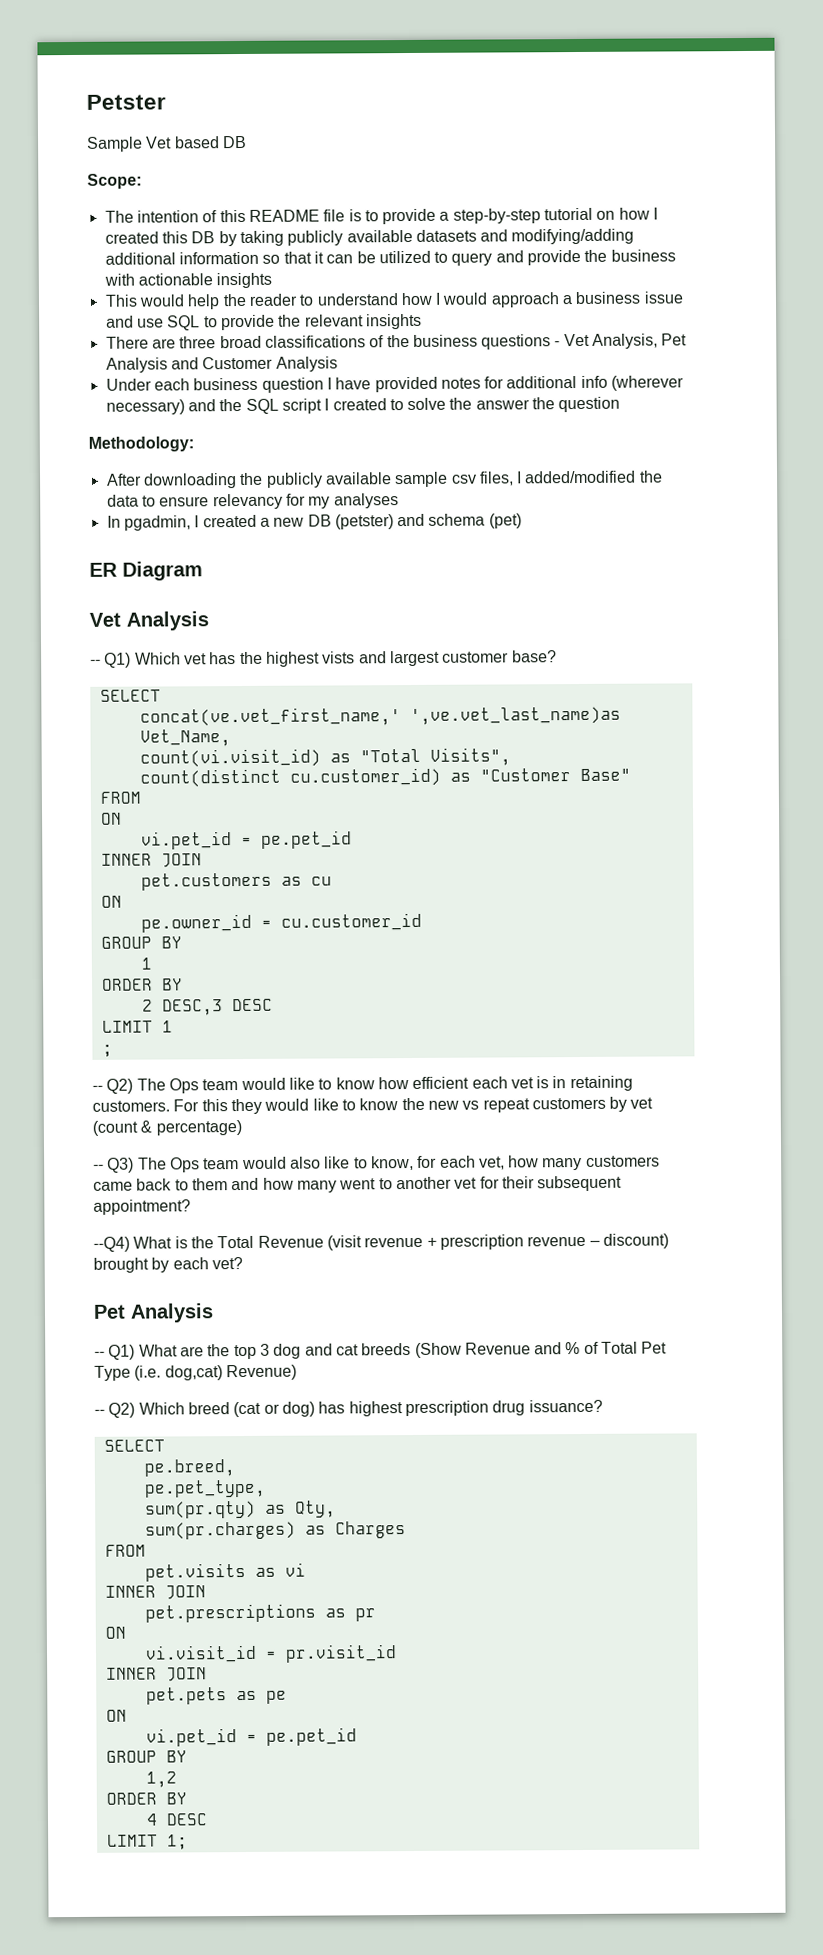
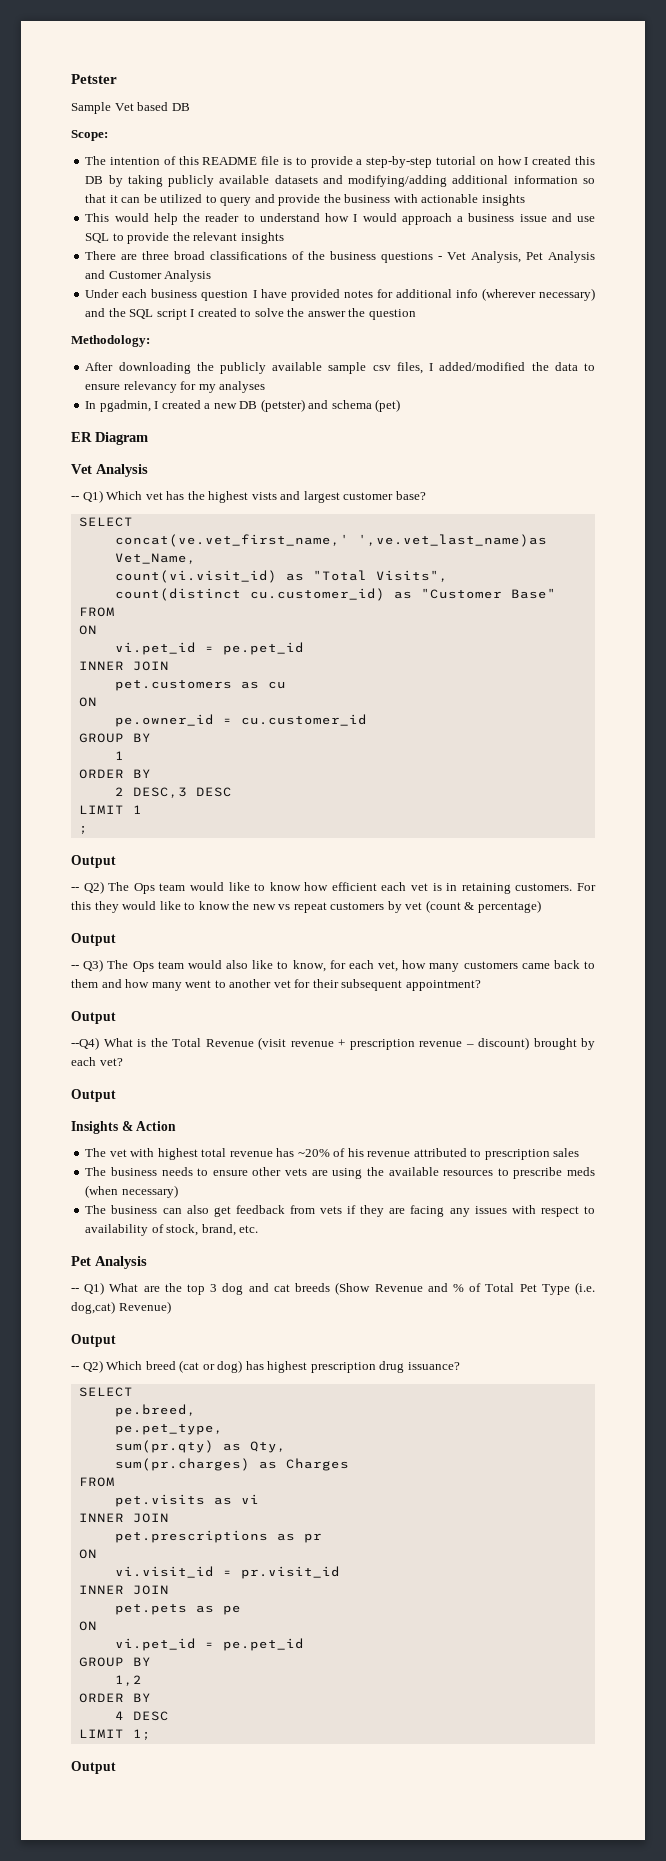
  ;
+ Output
  For this they would like to know the new vs repeat customers by vet (count & percentage)
+ Output
  -- Q3) The Ops team would also like to know, for each vet, how many customers came back to them and how many went to another vet for their subsequent appointment?
+ Output
  --Q4) What is the Total Revenue (visit revenue + prescription revenue – discount) brought by each vet?
+ Output
+ Insights & Action
+ The vet with highest total revenue has ~20% of his revenue attributed to prescription sales
+ The business needs to ensure other vets are using the available resources to prescribe meds (when necessary)
+ The business can also get feedback from vets if they are facing any issues with respect to availability of stock, brand, etc.
  -- Q1) What are the top 3 dog and cat breeds (Show Revenue and % of Total Pet Type (i.e. dog,cat) Revenue)
+ Output
  LIMIT 1;
+ Output

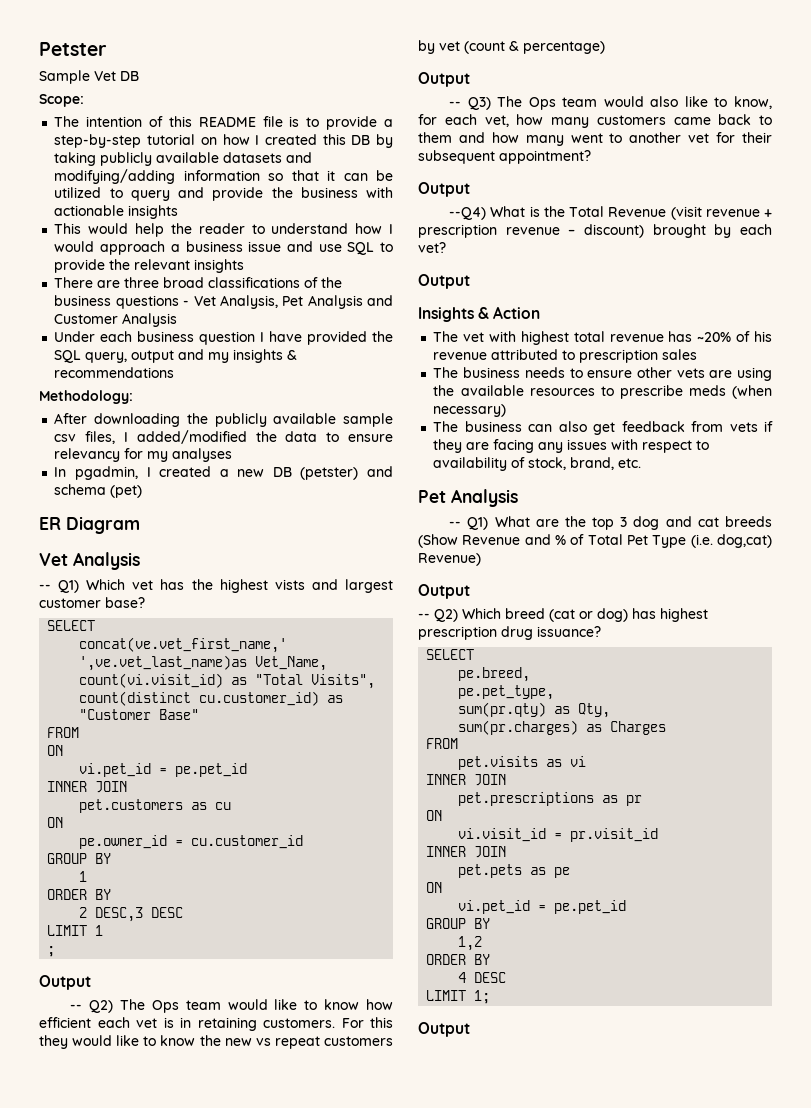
- Sample Vet based DB
+ Sample Vet DB
- The intention of this README file is to provide a step-by-step tutorial on how I created this DB by taking publicly available datasets and modifying/adding additional information so that it can be utilized to query and provide the business with actionable insights
+ The intention of this README file is to provide a step-by-step tutorial on how I created this DB by taking publicly available datasets and modifying/adding information so that it can be utilized to query and provide the business with actionable insights
- Under each business question I have provided notes for additional info (wherever necessary) and the SQL script I created to solve the answer the question
+ Under each business question I have provided the SQL query, output and my insights & recommendations

